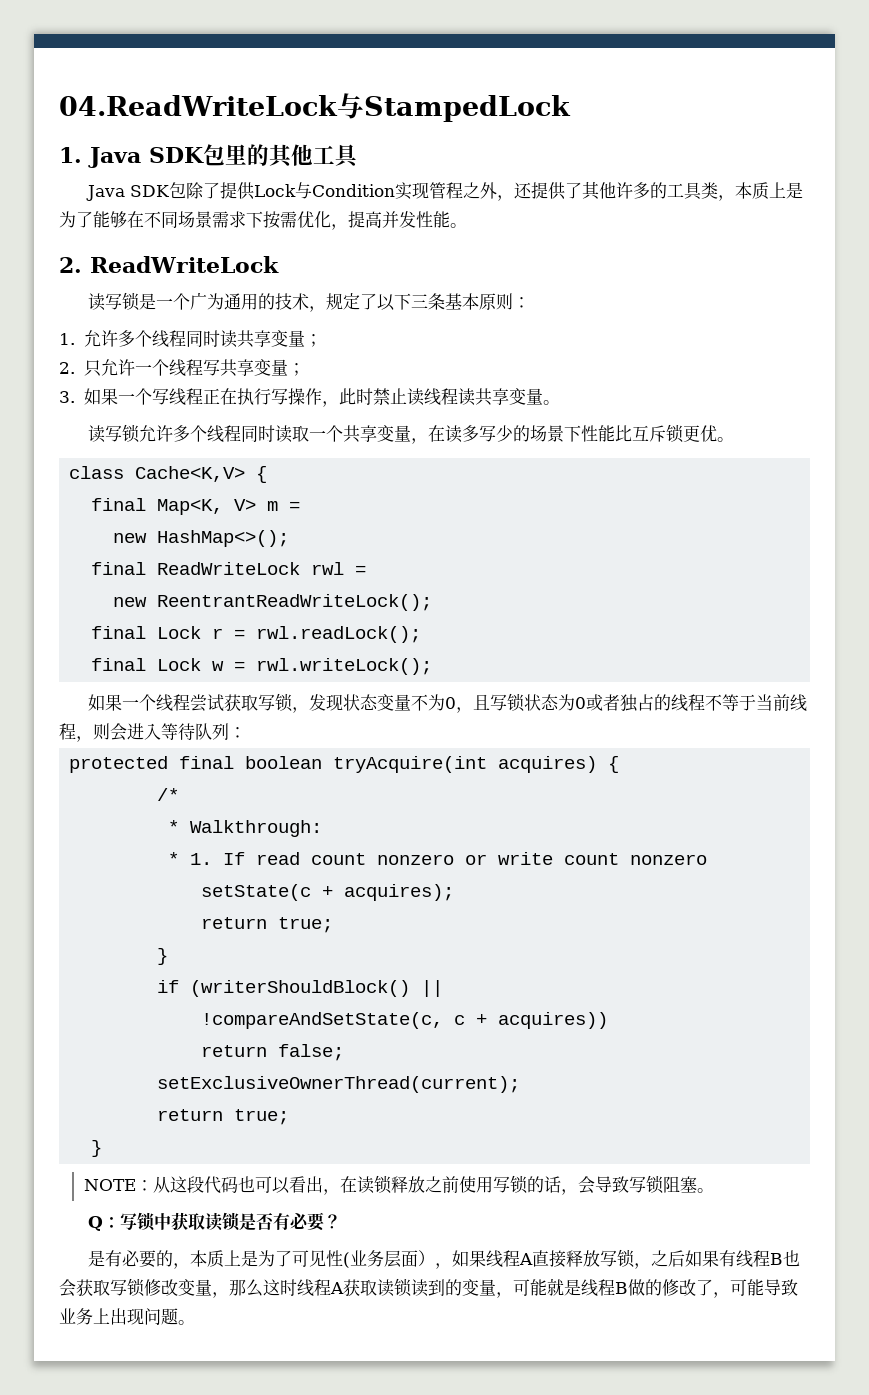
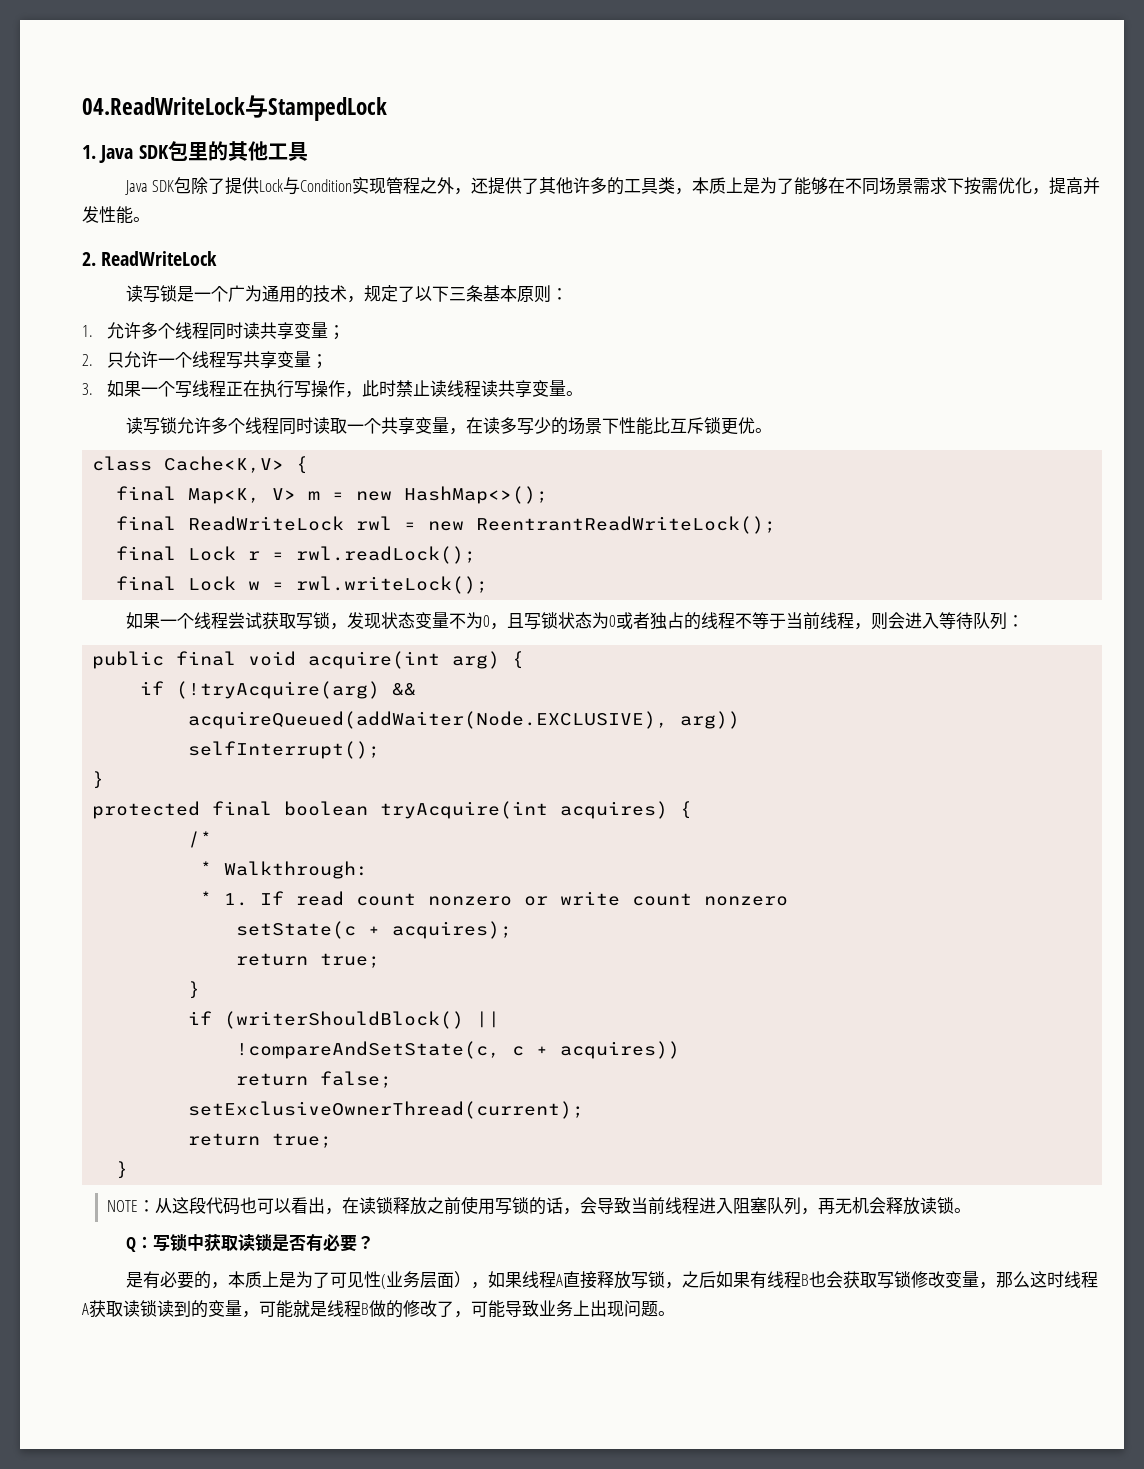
- final Map<K, V> m =
- new HashMap<>();
+ final Map<K, V> m = new HashMap<>();
- final ReadWriteLock rwl =
- new ReentrantReadWriteLock();
+ final ReadWriteLock rwl = new ReentrantReadWriteLock();
+ public final void acquire(int arg) {
+ if (!tryAcquire(arg) &&
+ acquireQueued(addWaiter(Node.EXCLUSIVE), arg))
+ selfInterrupt();
+ }
- NOTE：从这段代码也可以看出，在读锁释放之前使用写锁的话，会导致写锁阻塞。
+ NOTE：从这段代码也可以看出，在读锁释放之前使用写锁的话，会导致当前线程进入阻塞队列，再无机会释放读锁。

